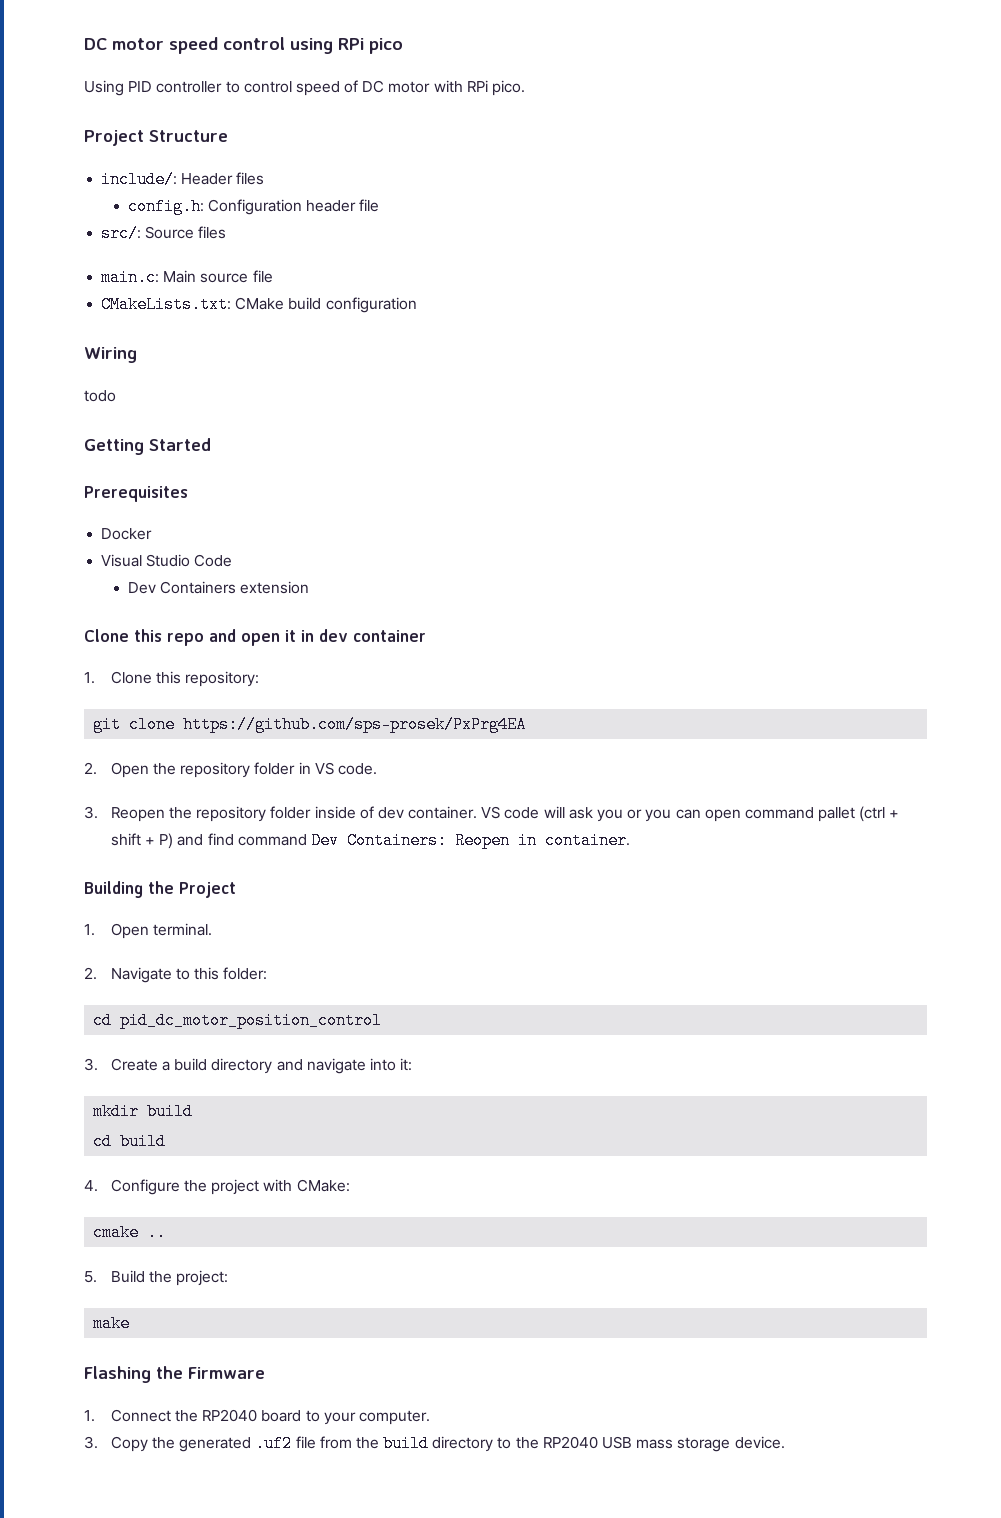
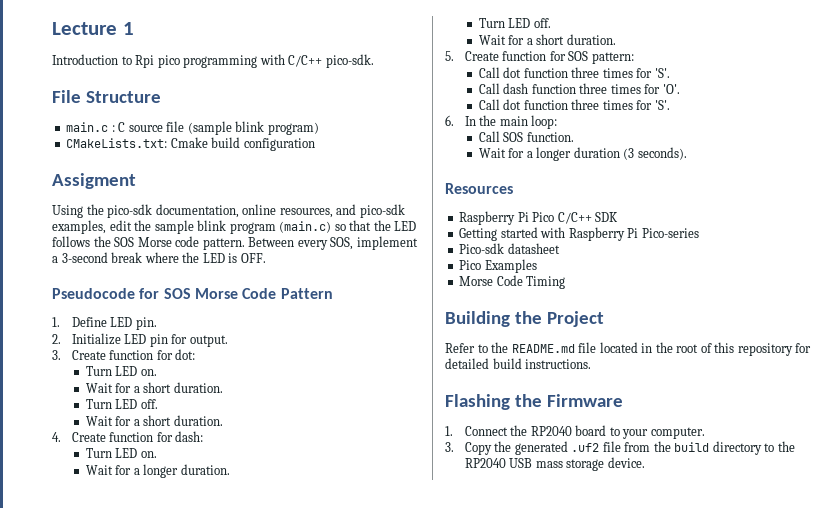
- DC motor speed control using RPi pico
- Using PID controller to control speed of DC motor with RPi pico.
- Project Structure
- include/: Header files
- config.h: Configuration header file
- src/: Source files
- main.c: Main source file
+ Lecture 1
+ Introduction to Rpi pico programming with C/C++ pico-sdk.
+ File Structure
+ main.c : C source file (sample blink program)
- CMakeLists.txt: CMake build configuration
+ CMakeLists.txt: Cmake build configuration
- Wiring
- todo
- Getting Started
- Prerequisites
- Docker
- Visual Studio Code
- Dev Containers extension
- Clone this repo and open it in dev container
- 1. Clone this repository:
- git clone https://github.com/sps-prosek/PxPrg4EA
- 2. Open the repository folder in VS code.
- 3. Reopen the repository folder inside of dev container. VS code will ask you or you can open command pallet (ctrl + shift + P) and find command Dev Containers: Reopen in container.
+ Assigment
+ Using the pico-sdk documentation, online resources, and pico-sdk examples, edit the sample blink program (main.c) so that the LED follows the SOS Morse code pattern. Between every SOS, implement a 3-second break where the LED is OFF.
+ Pseudocode for SOS Morse Code Pattern
+ 1. Define LED pin.
+ 2. Initialize LED pin for output.
+ 3. Create function for dot:
+ Turn LED on.
+ Wait for a short duration.
+ Turn LED off.
+ Wait for a short duration.
+ 4. Create function for dash:
+ Turn LED on.
+ Wait for a longer duration.
+ Turn LED off.
+ Wait for a short duration.
+ 5. Create function for SOS pattern:
+ Call dot function three times for 'S'.
+ Call dash function three times for 'O'.
+ Call dot function three times for 'S'.
+ 6. In the main loop:
+ Call SOS function.
+ Wait for a longer duration (3 seconds).
+ Resources
+ Raspberry Pi Pico C/C++ SDK
+ Getting started with Raspberry Pi Pico-series
+ Pico-sdk datasheet
+ Pico Examples
+ Morse Code Timing
  Building the Project
- 1. Open terminal.
- 2. Navigate to this folder:
- cd pid_dc_motor_position_control
- 3. Create a build directory and navigate into it:
- mkdir build
- cd build
- 4. Configure the project with CMake:
- cmake ..
- 5. Build the project:
- make
+ Refer to the README.md file located in the root of this repository for detailed build instructions.

